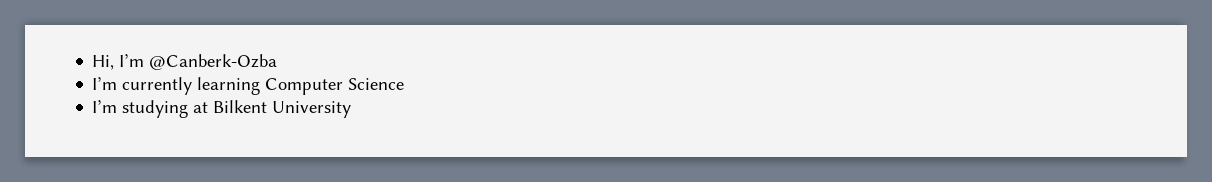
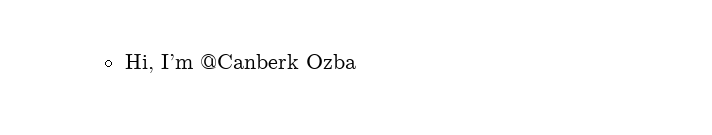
- Hi, I’m @Canberk-Ozba
- I’m currently learning Computer Science
- I’m studying at Bilkent University
+ Hi, I’m @Canberk Ozba

